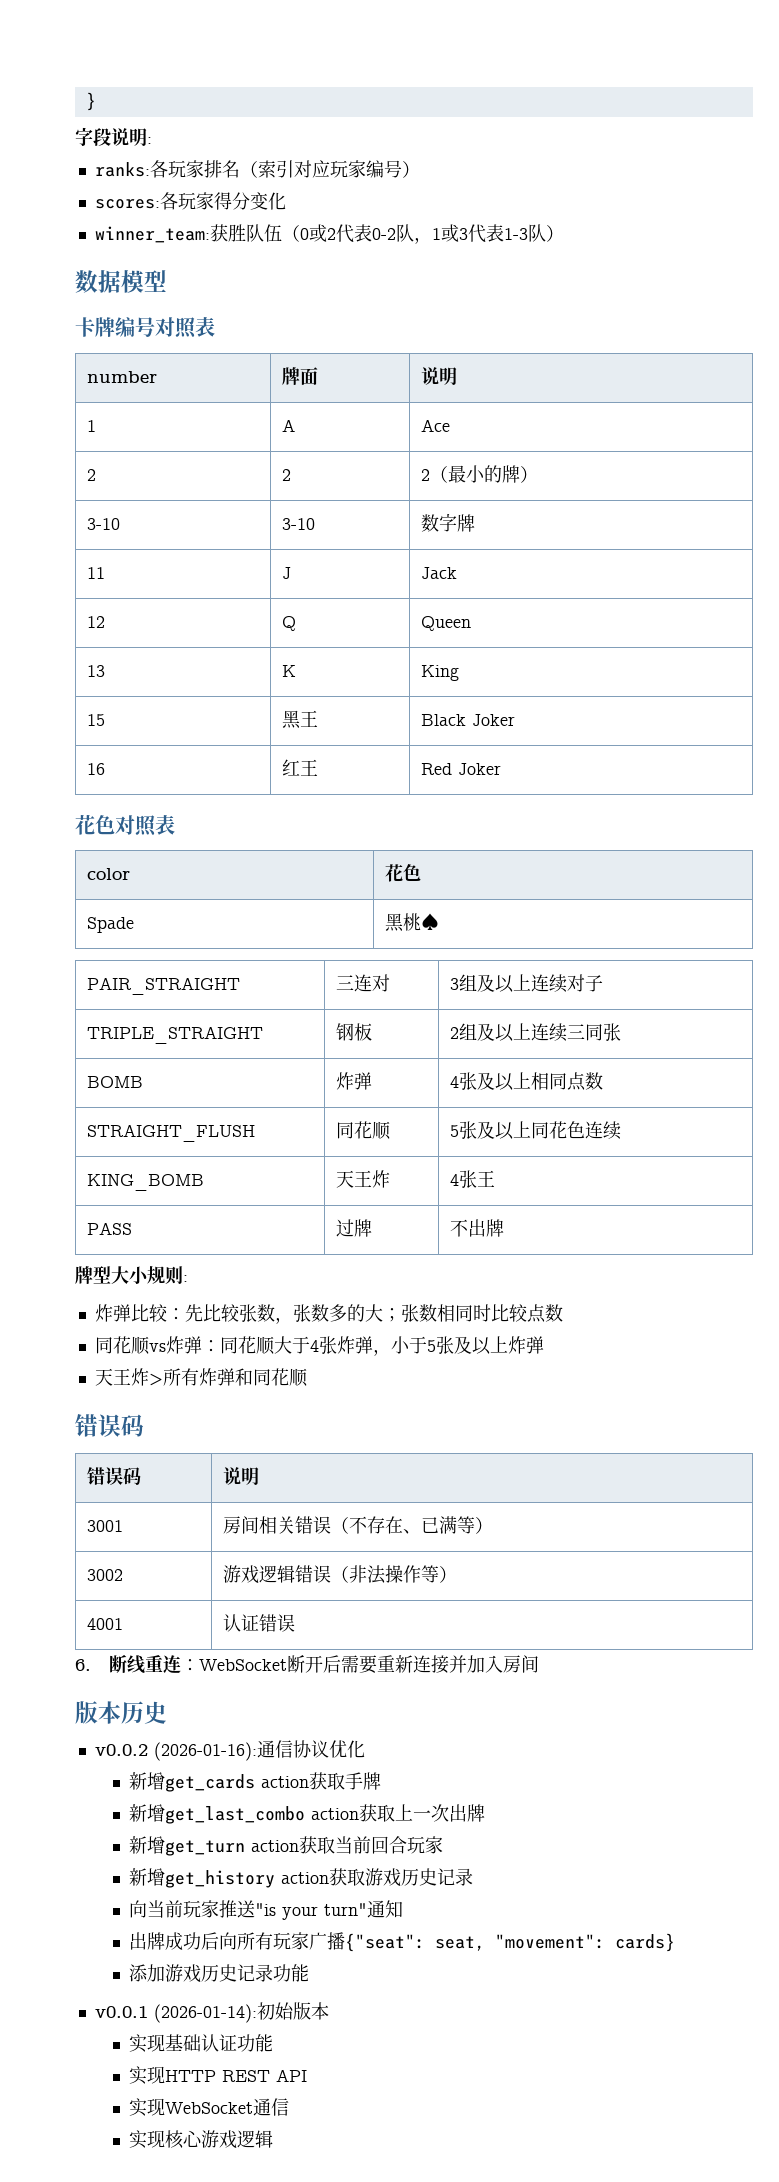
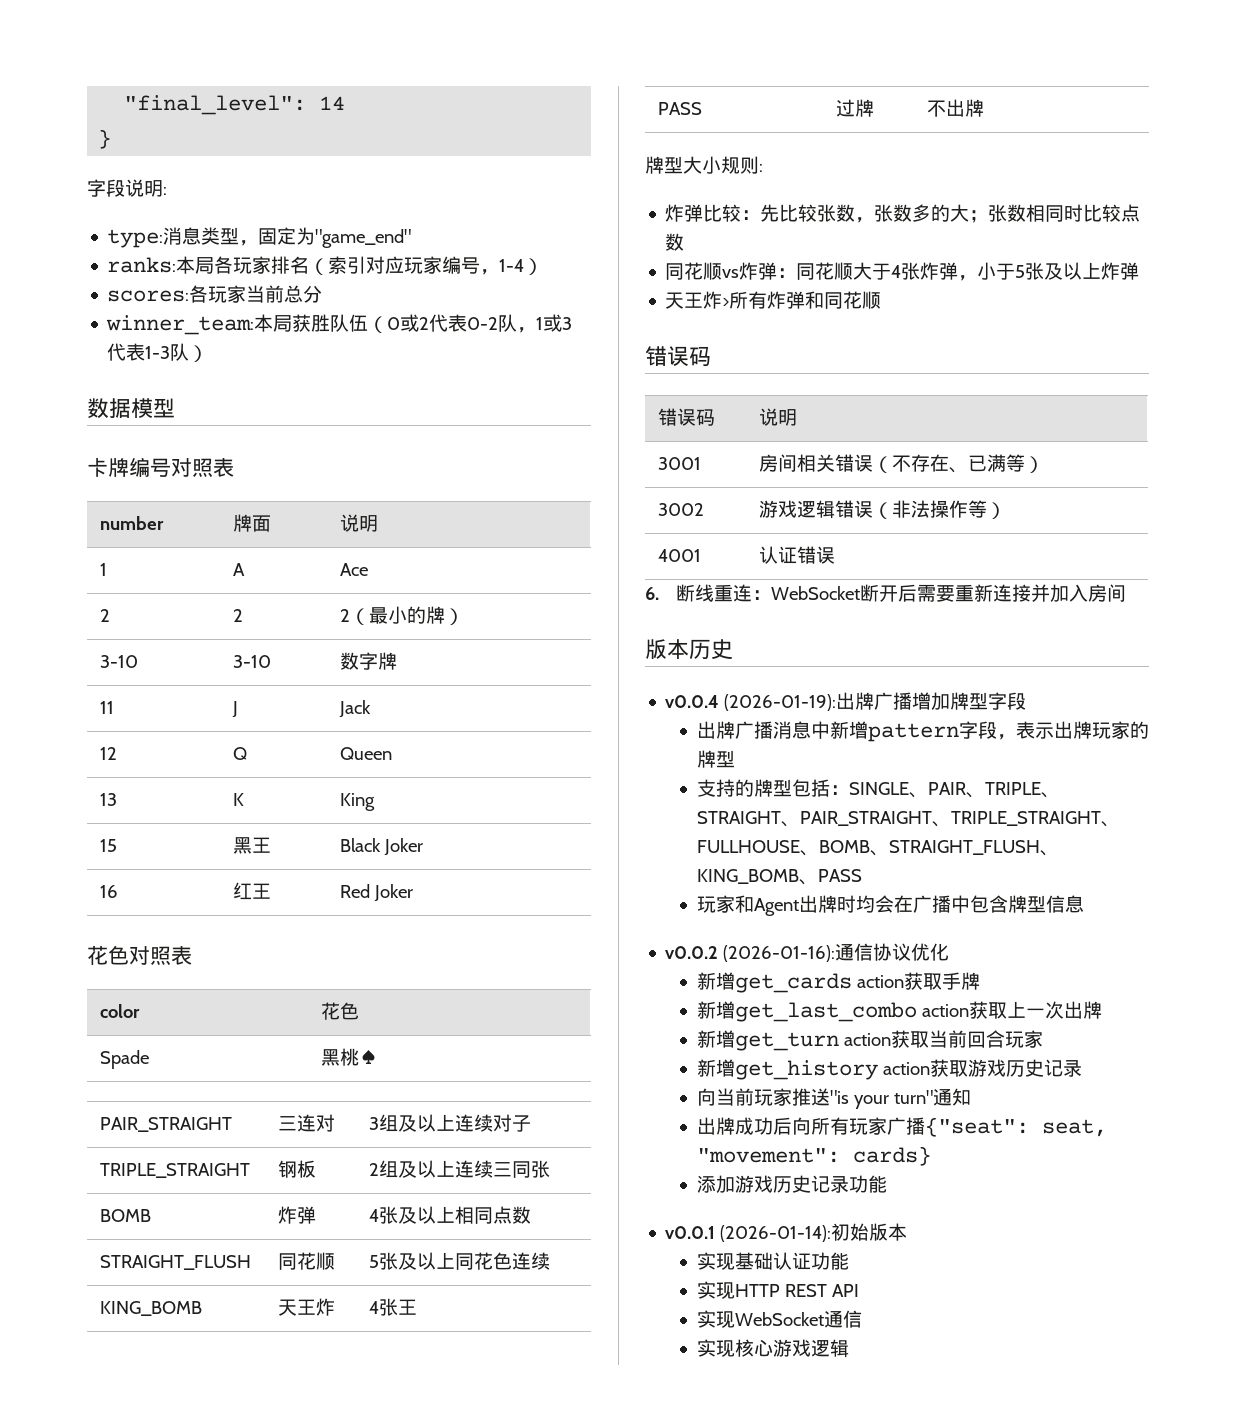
+ "final_level": 14
+ type:消息类型，固定为"game_end"
- ranks:各玩家排名（索引对应玩家编号）
+ ranks:本局各玩家排名（索引对应玩家编号，1-4）
- scores:各玩家得分变化
+ scores:各玩家当前总分
- winner_team:获胜队伍（0或2代表0-2队，1或3代表1-3队）
+ winner_team:本局获胜队伍（0或2代表0-2队，1或3代表1-3队）
+ v0.0.4 (2026-01-19):出牌广播增加牌型字段
+ 出牌广播消息中新增pattern字段，表示出牌玩家的牌型
+ 支持的牌型包括：SINGLE、PAIR、TRIPLE、STRAIGHT、PAIR_STRAIGHT、TRIPLE_STRAIGHT、FULLHOUSE、BOMB、STRAIGHT_FLUSH、KING_BOMB、PASS
+ 玩家和Agent出牌时均会在广播中包含牌型信息

